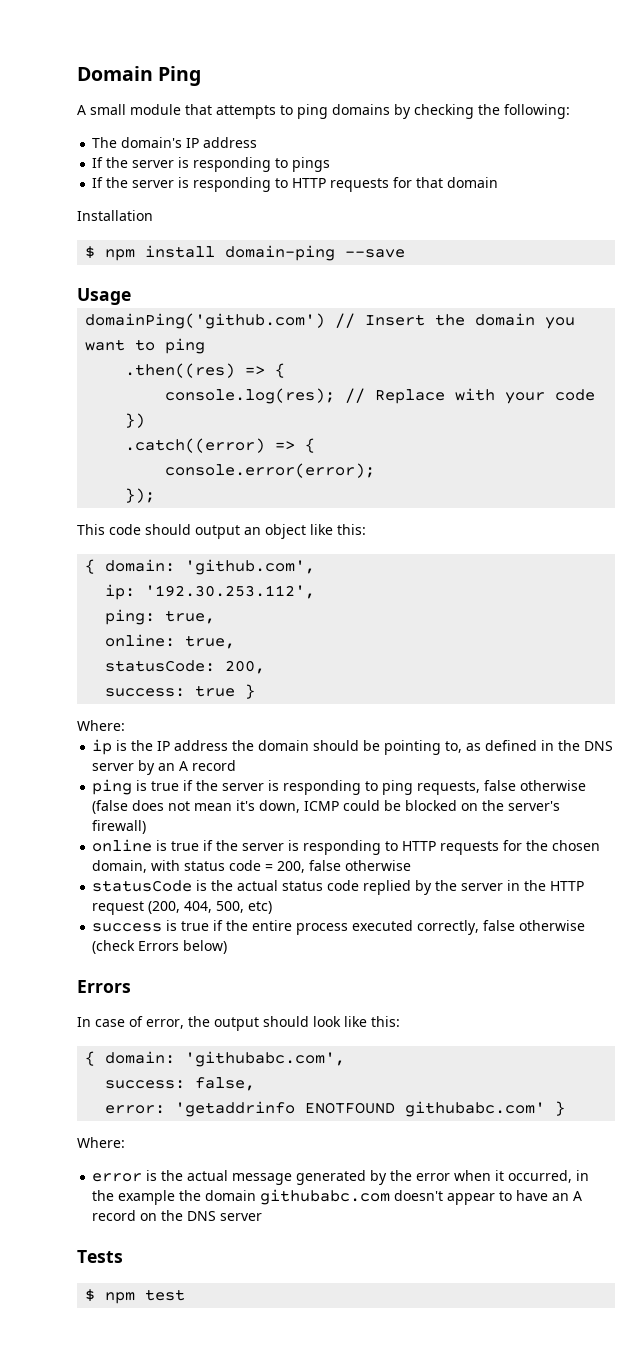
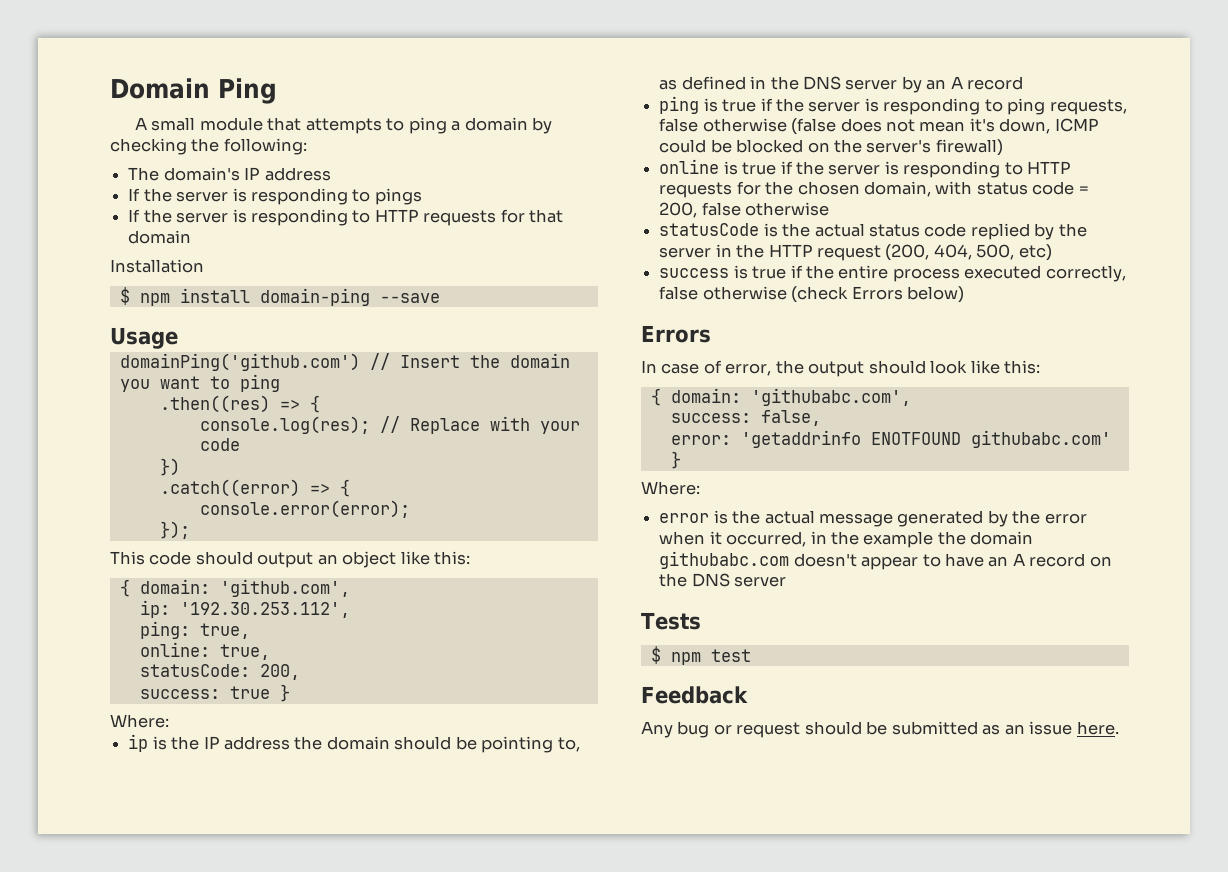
- A small module that attempts to ping domains by checking the following:
+ A small module that attempts to ping a domain by checking the following:
+ Feedback
+ Any bug or request should be submitted as an issue here.

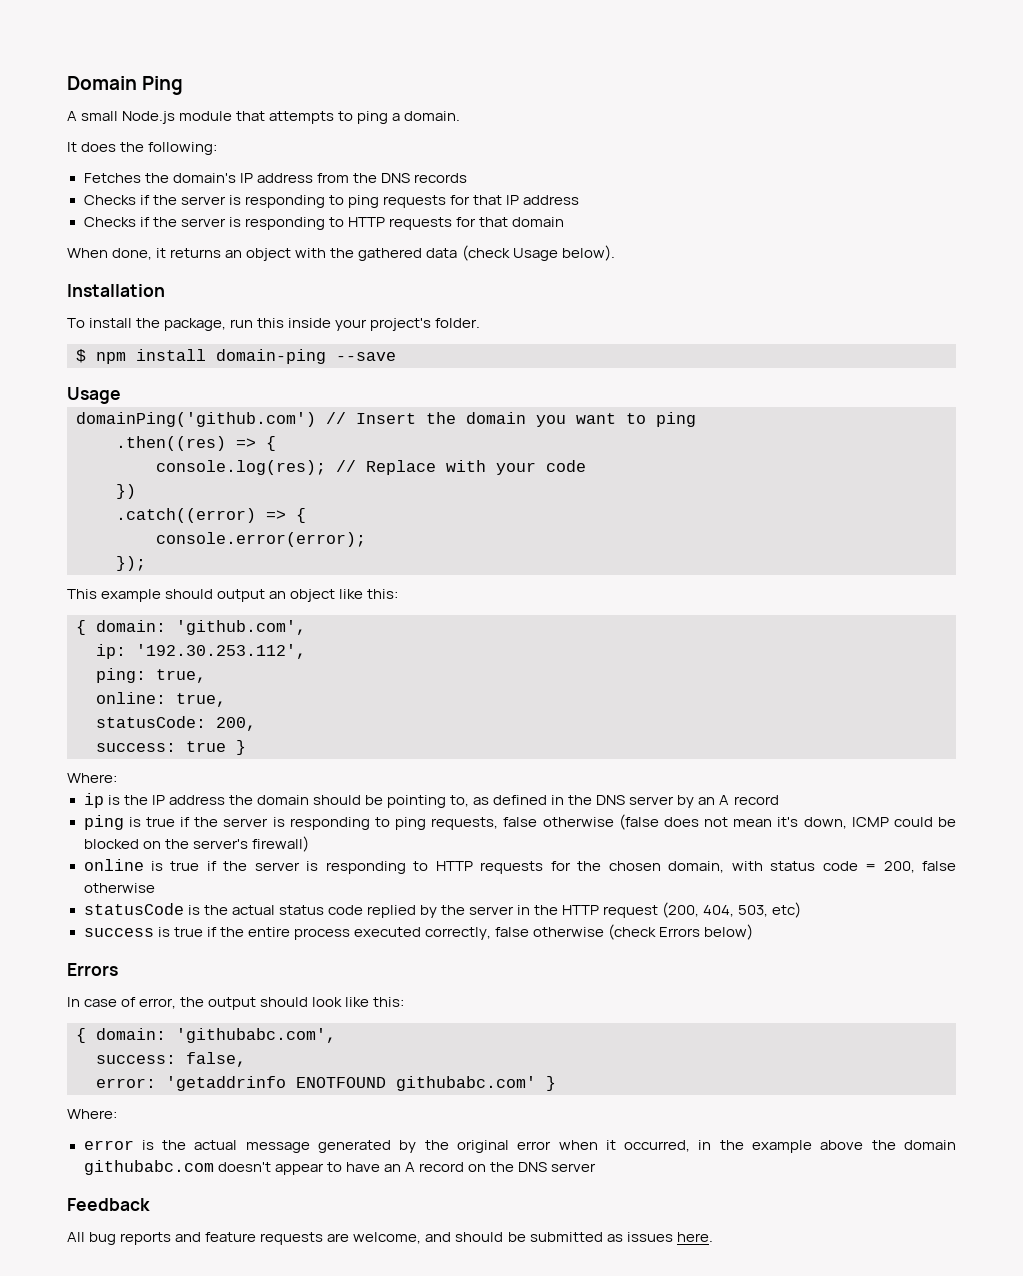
- A small module that attempts to ping a domain by checking the following:
+ A small Node.js module that attempts to ping a domain.
+ It does the following:
- The domain's IP address
- If the server is responding to pings
- If the server is responding to HTTP requests for that domain
+ Fetches the domain's IP address from the DNS records
+ Checks if the server is responding to ping requests for that IP address
+ Checks if the server is responding to HTTP requests for that domain
+ When done, it returns an object with the gathered data (check Usage below).
  Installation
+ To install the package, run this inside your project's folder.
- This code should output an object like this:
+ This example should output an object like this:
- statusCode is the actual status code replied by the server in the HTTP request (200, 404, 500, etc)
+ statusCode is the actual status code replied by the server in the HTTP request (200, 404, 503, etc)
- error is the actual message generated by the error when it occurred, in the example the domain githubabc.com doesn't appear to have an A record on the DNS server
+ error is the actual message generated by the original error when it occurred, in the example above the domain githubabc.com doesn't appear to have an A record on the DNS server
- Tests
- $ npm test
  Feedback
- Any bug or request should be submitted as an issue here.
+ All bug reports and feature requests are welcome, and should be submitted as issues here.

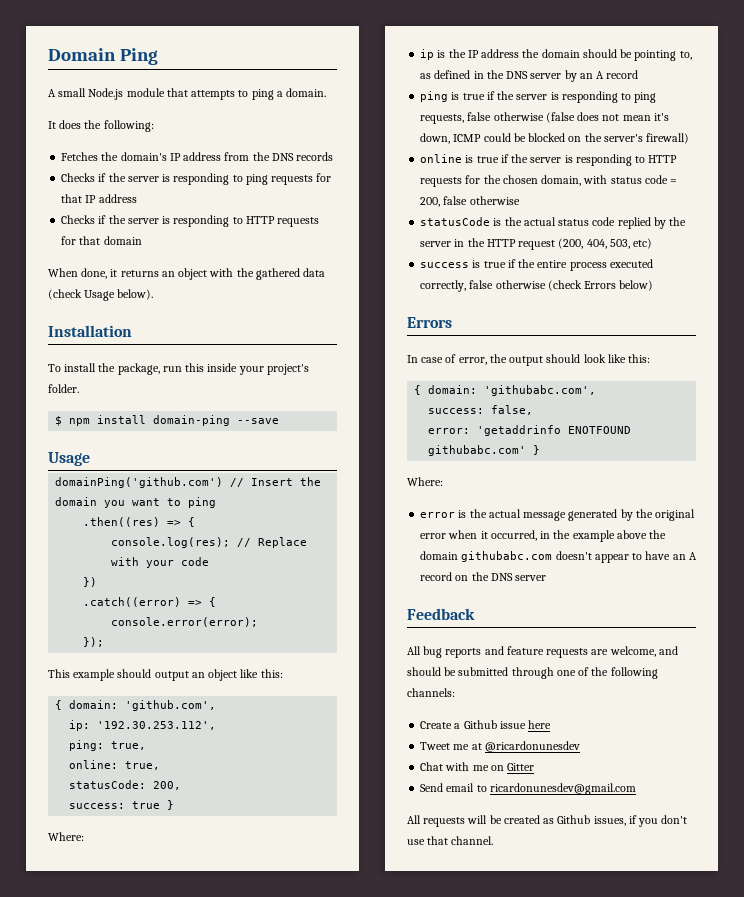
- All bug reports and feature requests are welcome, and should be submitted as issues here.
+ All bug reports and feature requests are welcome, and should be submitted through one of the following channels:
+ Create a Github issue here
+ Tweet me at @ricardonunesdev
+ Chat with me on Gitter
+ Send email to ricardonunesdev@gmail.com
+ All requests will be created as Github issues, if you don't use that channel.

